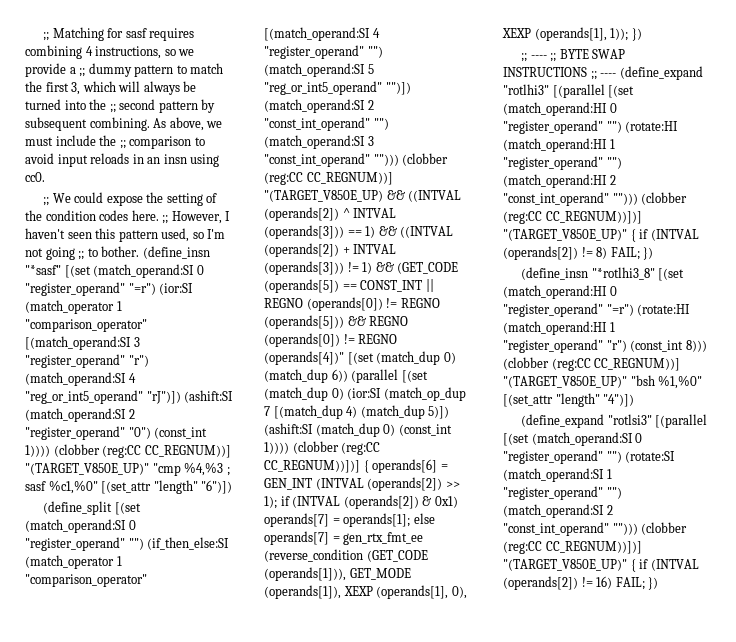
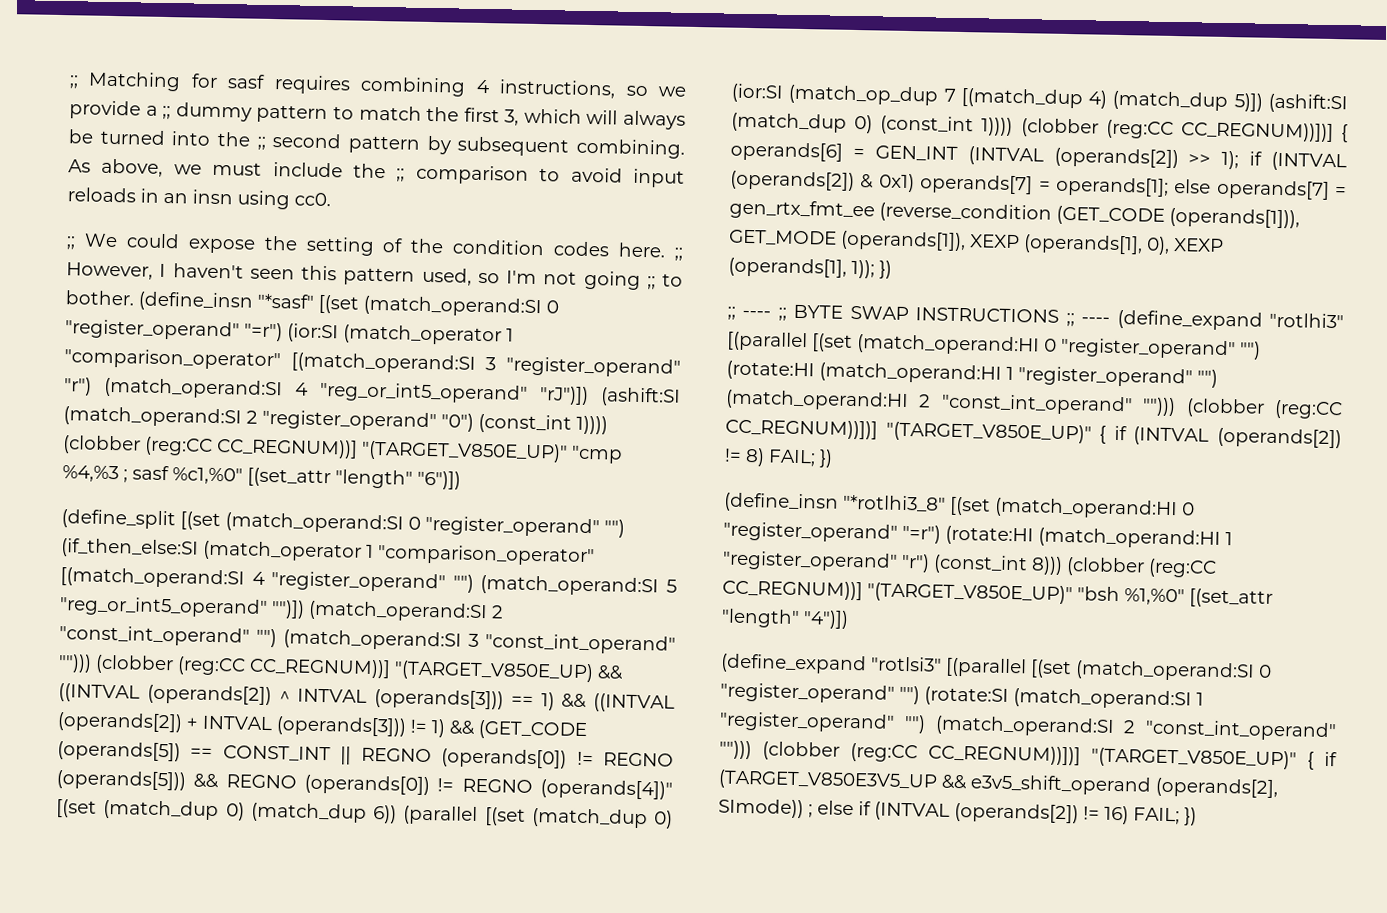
- (define_expand "rotlsi3" [(parallel [(set (match_operand:SI 0 "register_operand" "") (rotate:SI (match_operand:SI 1 "register_operand" "") (match_operand:SI 2 "const_int_operand" ""))) (clobber (reg:CC CC_REGNUM))])] "(TARGET_V850E_UP)" { if (INTVAL (operands[2]) != 16) FAIL; })
+ (define_expand "rotlsi3" [(parallel [(set (match_operand:SI 0 "register_operand" "") (rotate:SI (match_operand:SI 1 "register_operand" "") (match_operand:SI 2 "const_int_operand" ""))) (clobber (reg:CC CC_REGNUM))])] "(TARGET_V850E_UP)" { if (TARGET_V850E3V5_UP && e3v5_shift_operand (operands[2], SImode)) ; else if (INTVAL (operands[2]) != 16) FAIL; })

